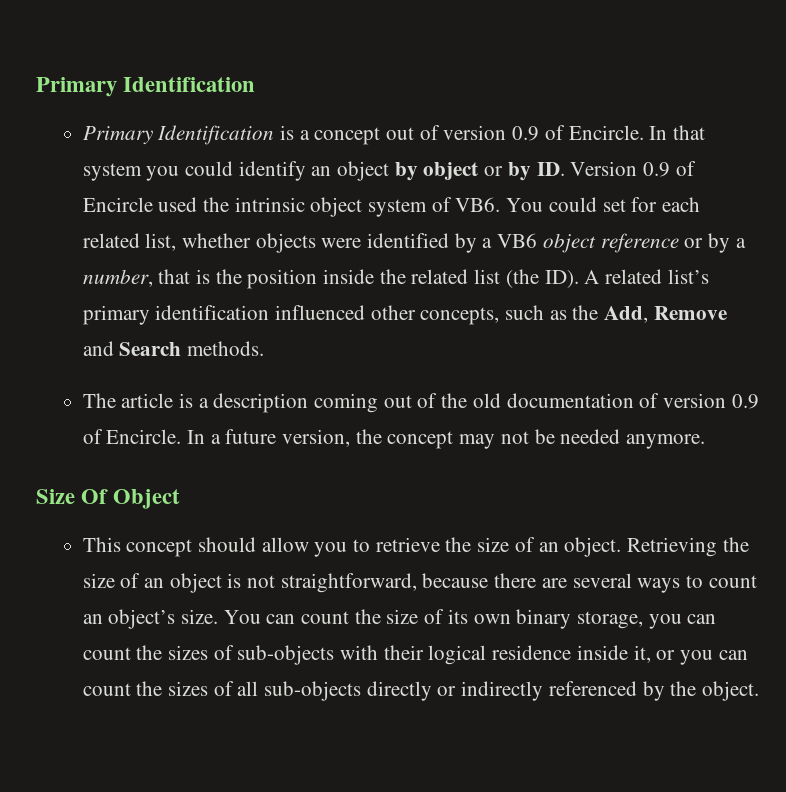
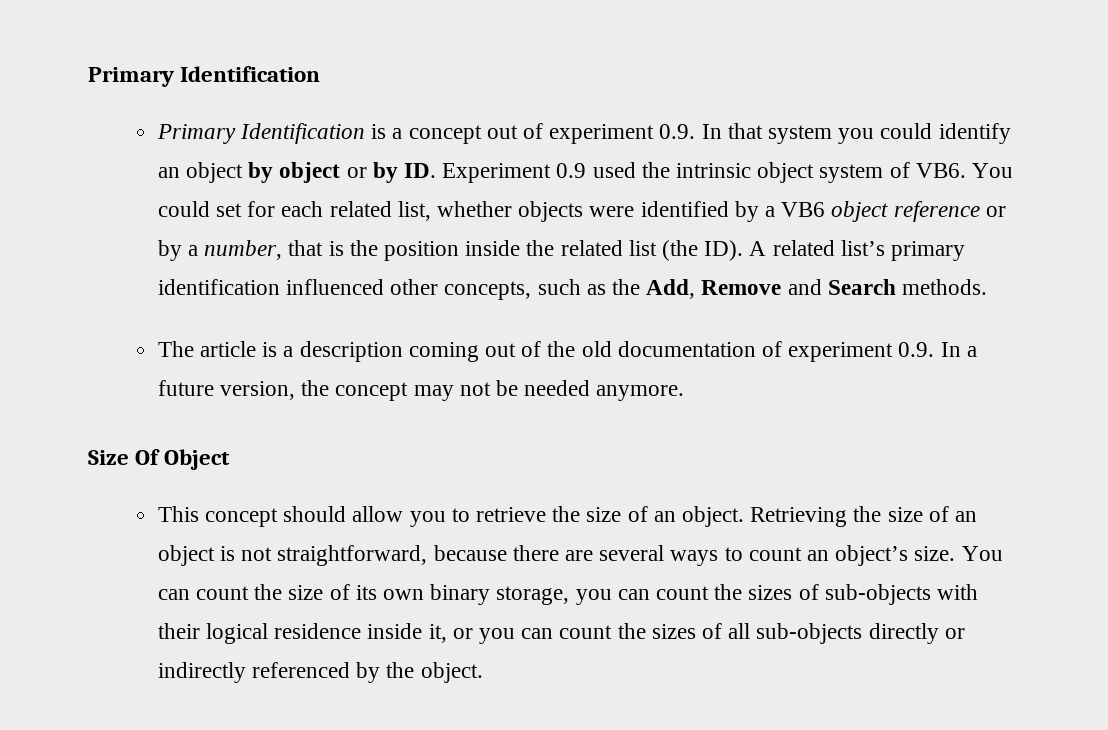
- Primary Identification is a concept out of version 0.9 of Encircle. In that system you could identify an object by object or by ID. Version 0.9 of Encircle used the intrinsic object system of VB6. You could set for each related list, whether objects were identified by a VB6 object reference or by a number, that is the position inside the related list (the ID). A related list’s primary identification influenced other concepts, such as the Add, Remove and Search methods.
+ Primary Identification is a concept out of experiment 0.9. In that system you could identify an object by object or by ID. Experiment 0.9 used the intrinsic object system of VB6. You could set for each related list, whether objects were identified by a VB6 object reference or by a number, that is the position inside the related list (the ID). A related list’s primary identification influenced other concepts, such as the Add, Remove and Search methods.
- The article is a description coming out of the old documentation of version 0.9 of Encircle. In a future version, the concept may not be needed anymore.
+ The article is a description coming out of the old documentation of experiment 0.9. In a future version, the concept may not be needed anymore.

